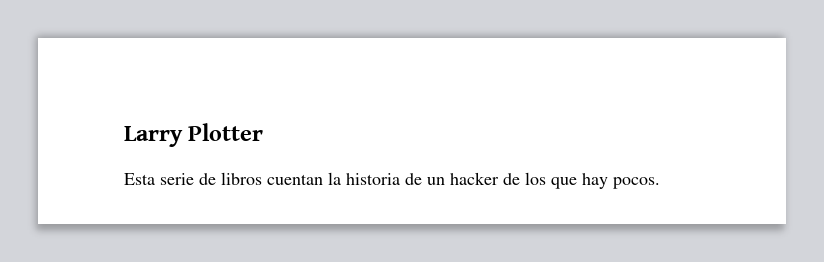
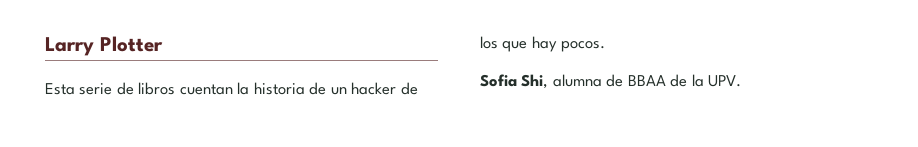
+ Sofia Shi, alumna de BBAA de la UPV.

